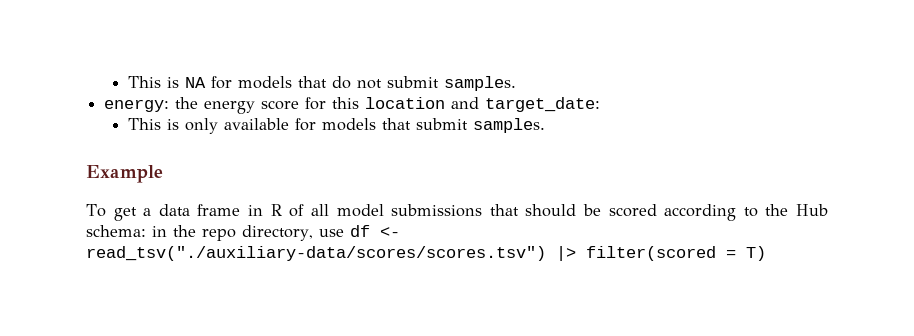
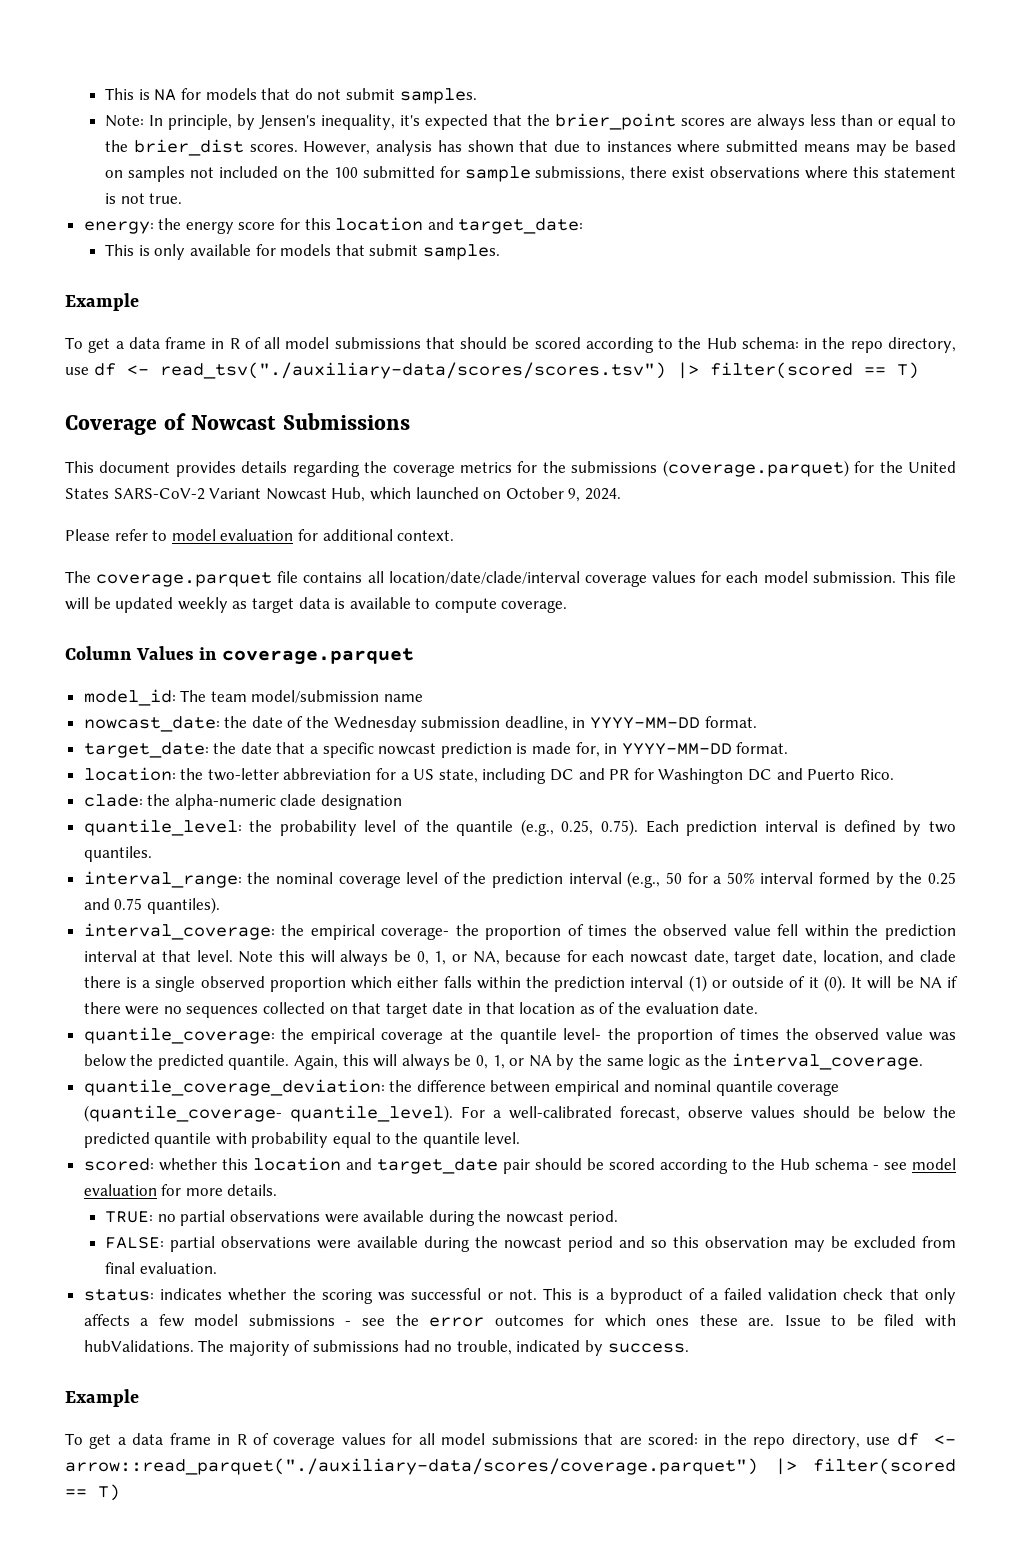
+ Note: In principle, by Jensen's inequality, it's expected that the brier_point scores are always less than or equal to the brier_dist scores. However, analysis has shown that due to instances where submitted means may be based on samples not included on the 100 submitted for sample submissions, there exist observations where this statement is not true.
- To get a data frame in R of all model submissions that should be scored according to the Hub schema: in the repo directory, use df <- read_tsv("./auxiliary-data/scores/scores.tsv") |> filter(scored = T)
+ To get a data frame in R of all model submissions that should be scored according to the Hub schema: in the repo directory, use df <- read_tsv("./auxiliary-data/scores/scores.tsv") |> filter(scored == T)
+ Coverage of Nowcast Submissions
+ This document provides details regarding the coverage metrics for the submissions (coverage.parquet) for the United States SARS-CoV-2 Variant Nowcast Hub, which launched on October 9, 2024.
+ Please refer to model evaluation for additional context.
+ The coverage.parquet file contains all location/date/clade/interval coverage values for each model submission. This file will be updated weekly as target data is available to compute coverage.
+ Column Values in coverage.parquet
+ model_id: The team model/submission name
+ nowcast_date: the date of the Wednesday submission deadline, in YYYY-MM-DD format.
+ target_date: the date that a specific nowcast prediction is made for, in YYYY-MM-DD format.
+ location: the two-letter abbreviation for a US state, including DC and PR for Washington DC and Puerto Rico.
+ clade: the alpha-numeric clade designation
+ quantile_level: the probability level of the quantile (e.g., 0.25, 0.75). Each prediction interval is defined by two quantiles.
+ interval_range: the nominal coverage level of the prediction interval (e.g., 50 for a 50% interval formed by the 0.25 and 0.75 quantiles).
+ interval_coverage: the empirical coverage- the proportion of times the observed value fell within the prediction interval at that level. Note this will always be 0, 1, or NA, because for each nowcast date, target date, location, and clade there is a single observed proportion which either falls within the prediction interval (1) or outside of it (0). It will be NA if there were no sequences collected on that target date in that location as of the evaluation date.
+ quantile_coverage: the empirical coverage at the quantile level- the proportion of times the observed value was below the predicted quantile. Again, this will always be 0, 1, or NA by the same logic as the interval_coverage.
+ quantile_coverage_deviation: the difference between empirical and nominal quantile coverage (quantile_coverage- quantile_level). For a well-calibrated forecast, observe values should be below the predicted quantile with probability equal to the quantile level.
+ scored: whether this location and target_date pair should be scored according to the Hub schema - see model evaluation for more details.
+ TRUE: no partial observations were available during the nowcast period.
+ FALSE: partial observations were available during the nowcast period and so this observation may be excluded from final evaluation.
+ status: indicates whether the scoring was successful or not. This is a byproduct of a failed validation check that only affects a few model submissions - see the error outcomes for which ones these are. Issue to be filed with hubValidations. The majority of submissions had no trouble, indicated by success.
+ Example
+ To get a data frame in R of coverage values for all model submissions that are scored: in the repo directory, use df <- arrow::read_parquet("./auxiliary-data/scores/coverage.parquet") |> filter(scored == T)

